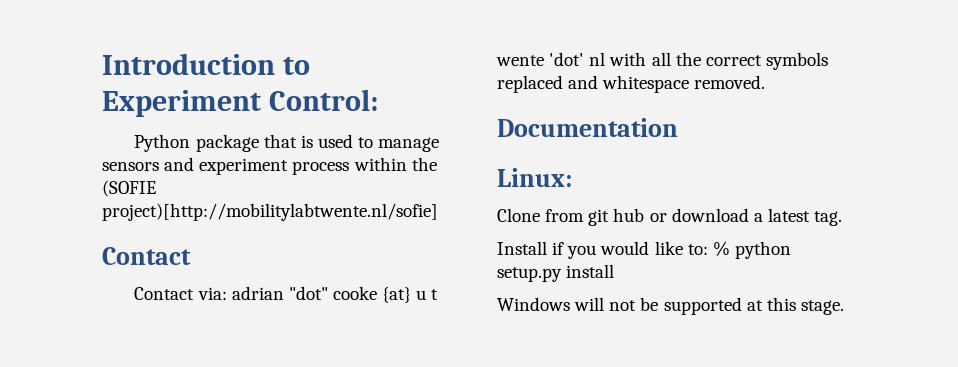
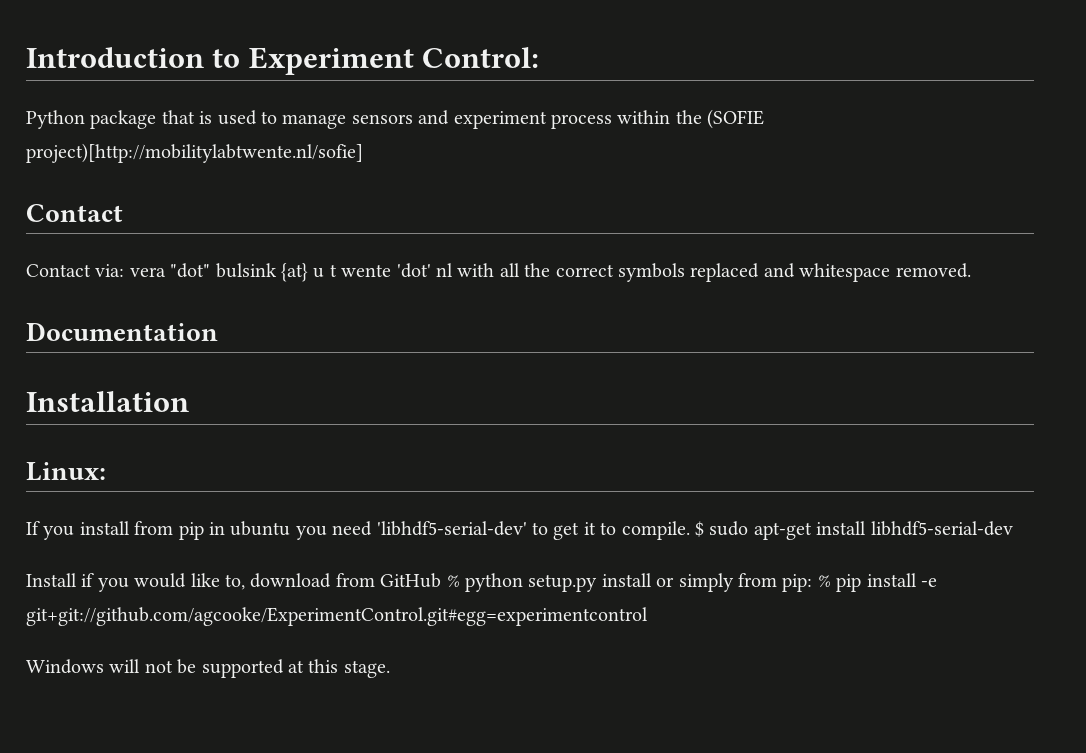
- Contact via: adrian "dot" cooke {at} u t wente 'dot' nl with all the correct symbols replaced and whitespace removed.
+ Contact via: vera "dot" bulsink {at} u t wente 'dot' nl with all the correct symbols replaced and whitespace removed.
+ Installation
- Clone from git hub or download a latest tag.
+ If you install from pip in ubuntu you need 'libhdf5-serial-dev' to get it to compile. $ sudo apt-get install libhdf5-serial-dev
- Install if you would like to: % python setup.py install
+ Install if you would like to, download from GitHub % python setup.py install or simply from pip: % pip install -e git+git://github.com/agcooke/ExperimentControl.git#egg=experimentcontrol

